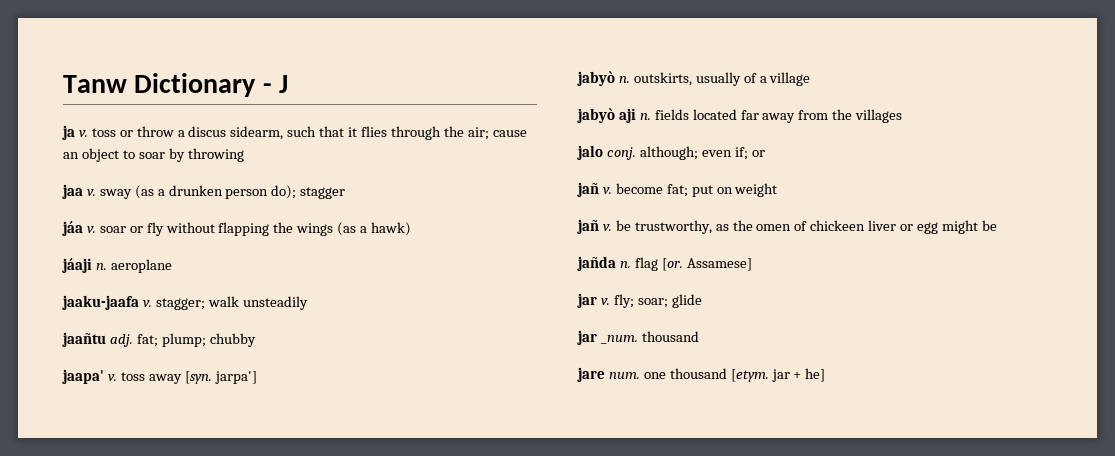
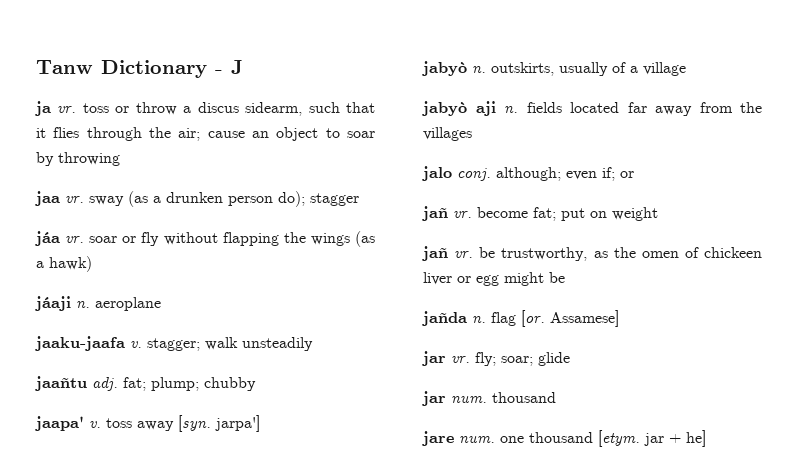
- ja v. toss or throw a discus sidearm, such that it flies through the air; cause an object to soar by throwing
+ ja vr. toss or throw a discus sidearm, such that it flies through the air; cause an object to soar by throwing
- jaa v. sway (as a drunken person do); stagger
+ jaa vr. sway (as a drunken person do); stagger
- jáa v. soar or fly without flapping the wings (as a hawk)
+ jáa vr. soar or fly without flapping the wings (as a hawk)
- jañ v. become fat; put on weight
+ jañ vr. become fat; put on weight
- jañ v. be trustworthy, as the omen of chickeen liver or egg might be
+ jañ vr. be trustworthy, as the omen of chickeen liver or egg might be
- jar v. fly; soar; glide
+ jar vr. fly; soar; glide
- jar _num. thousand
+ jar num. thousand

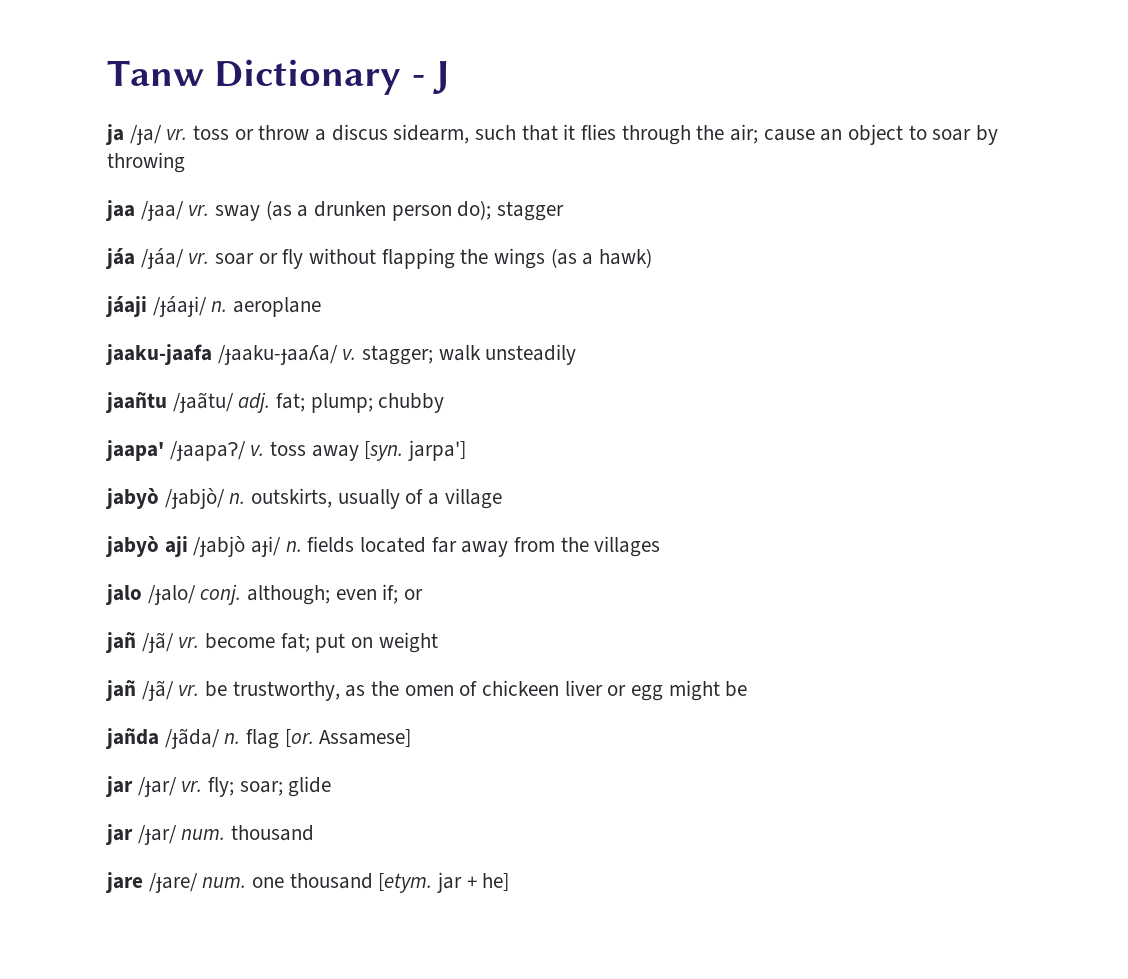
- ja vr. toss or throw a discus sidearm, such that it flies through the air; cause an object to soar by throwing
+ ja /ɟa/ vr. toss or throw a discus sidearm, such that it flies through the air; cause an object to soar by throwing
- jaa vr. sway (as a drunken person do); stagger
+ jaa /ɟaa/ vr. sway (as a drunken person do); stagger
- jáa vr. soar or fly without flapping the wings (as a hawk)
+ jáa /ɟáa/ vr. soar or fly without flapping the wings (as a hawk)
- jáaji n. aeroplane
+ jáaji /ɟáaɟi/ n. aeroplane
- jaaku-jaafa v. stagger; walk unsteadily
+ jaaku-jaafa /ɟaaku-ɟaaʎa/ v. stagger; walk unsteadily
- jaañtu adj. fat; plump; chubby
+ jaañtu /ɟaãtu/ adj. fat; plump; chubby
- jaapa' v. toss away [syn. jarpa']
+ jaapa' /ɟaapaɁ/ v. toss away [syn. jarpa']
- jabyò n. outskirts, usually of a village
+ jabyò /ɟabjò/ n. outskirts, usually of a village
- jabyò aji n. fields located far away from the villages
+ jabyò aji /ɟabjò aɟi/ n. fields located far away from the villages
- jalo conj. although; even if; or
+ jalo /ɟalo/ conj. although; even if; or
- jañ vr. become fat; put on weight
+ jañ /ɟã/ vr. become fat; put on weight
- jañ vr. be trustworthy, as the omen of chickeen liver or egg might be
+ jañ /ɟã/ vr. be trustworthy, as the omen of chickeen liver or egg might be
- jañda n. flag [or.
+ jañda /ɟãda/ n. flag [or.
- jar vr. fly; soar; glide
+ jar /ɟar/ vr. fly; soar; glide
- jar num. thousand
+ jar /ɟar/ num. thousand
- jare num. one thousand [etym. jar + he]
+ jare /ɟare/ num. one thousand [etym. jar + he]

